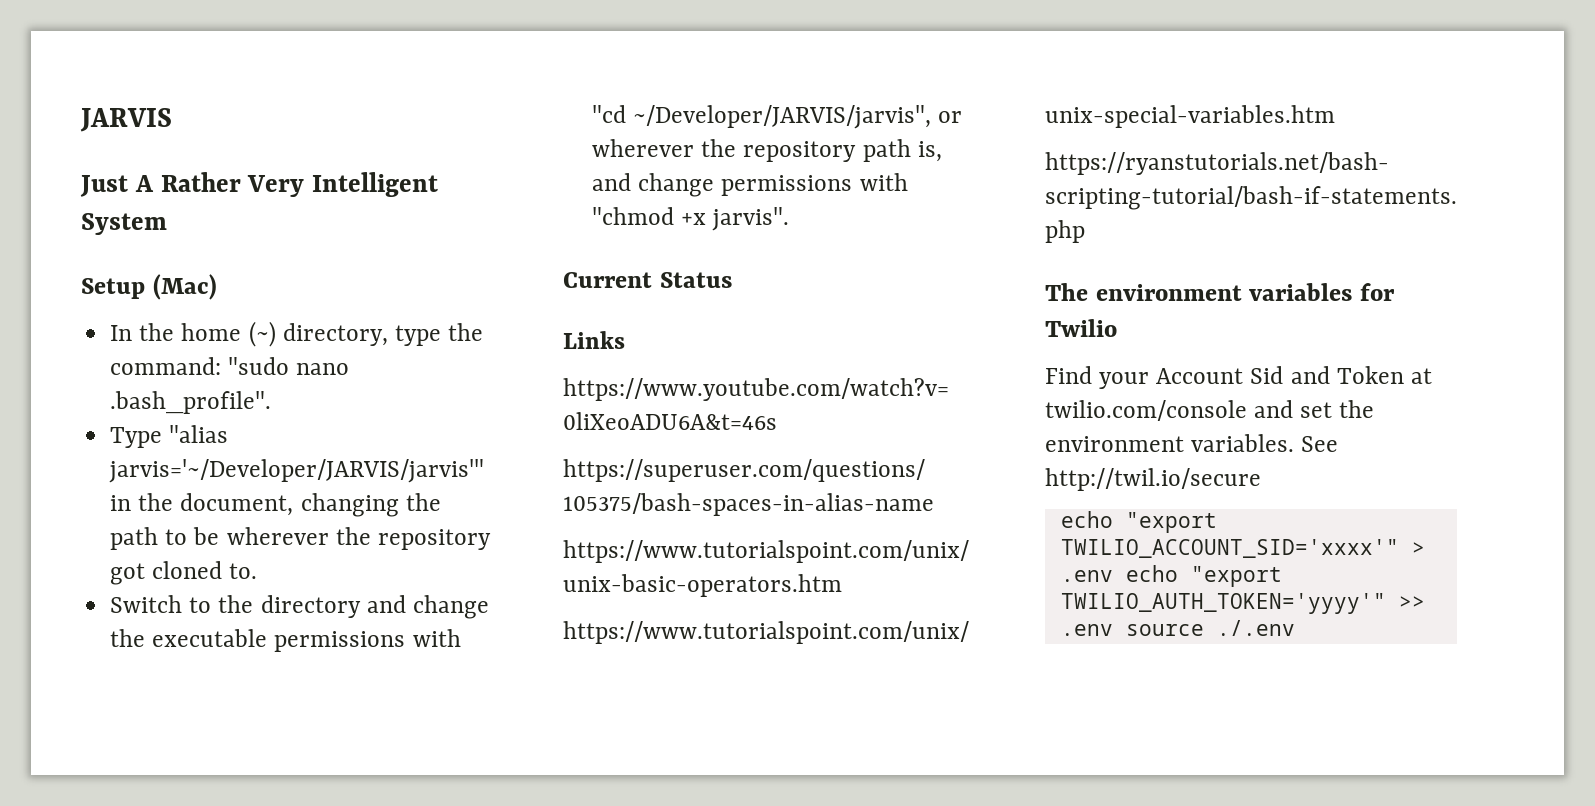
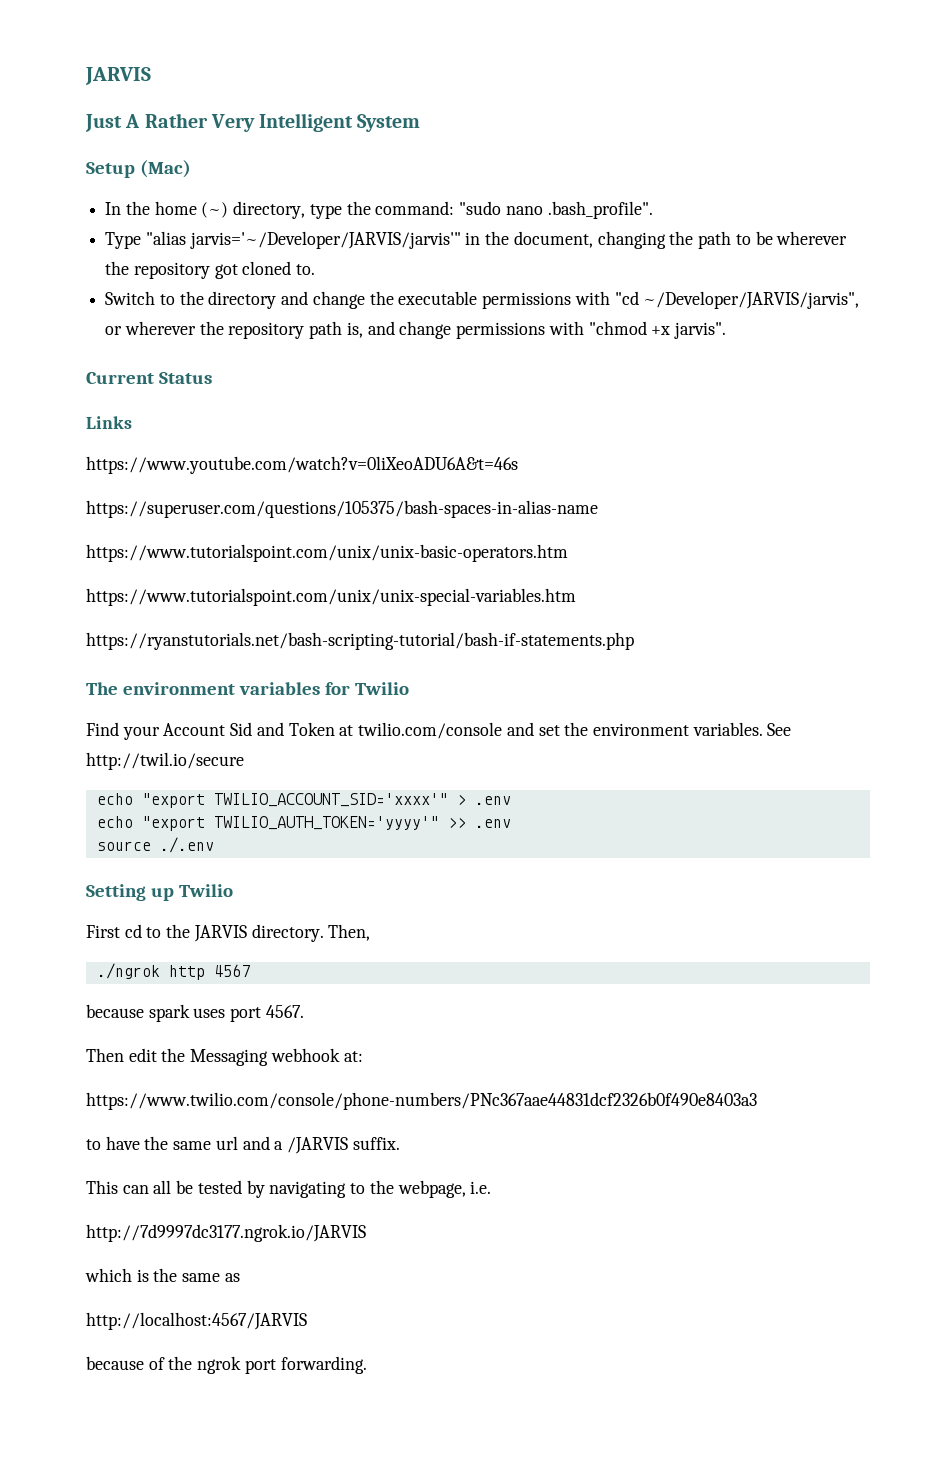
- echo "export TWILIO_ACCOUNT_SID='xxxx'" > .env echo "export TWILIO_AUTH_TOKEN='yyyy'" >> .env source ./.env
+ echo "export TWILIO_ACCOUNT_SID='xxxx'" > .env
+ echo "export TWILIO_AUTH_TOKEN='yyyy'" >> .env
+ source ./.env
+ Setting up Twilio
+ First cd to the JARVIS directory. Then,
+ ./ngrok http 4567
+ because spark uses port 4567.
+ Then edit the Messaging webhook at:
+ https://www.twilio.com/console/phone-numbers/PNc367aae44831dcf2326b0f490e8403a3
+ to have the same url and a /JARVIS suffix.
+ This can all be tested by navigating to the webpage, i.e.
+ http://7d9997dc3177.ngrok.io/JARVIS
+ which is the same as
+ http://localhost:4567/JARVIS
+ because of the ngrok port forwarding.

